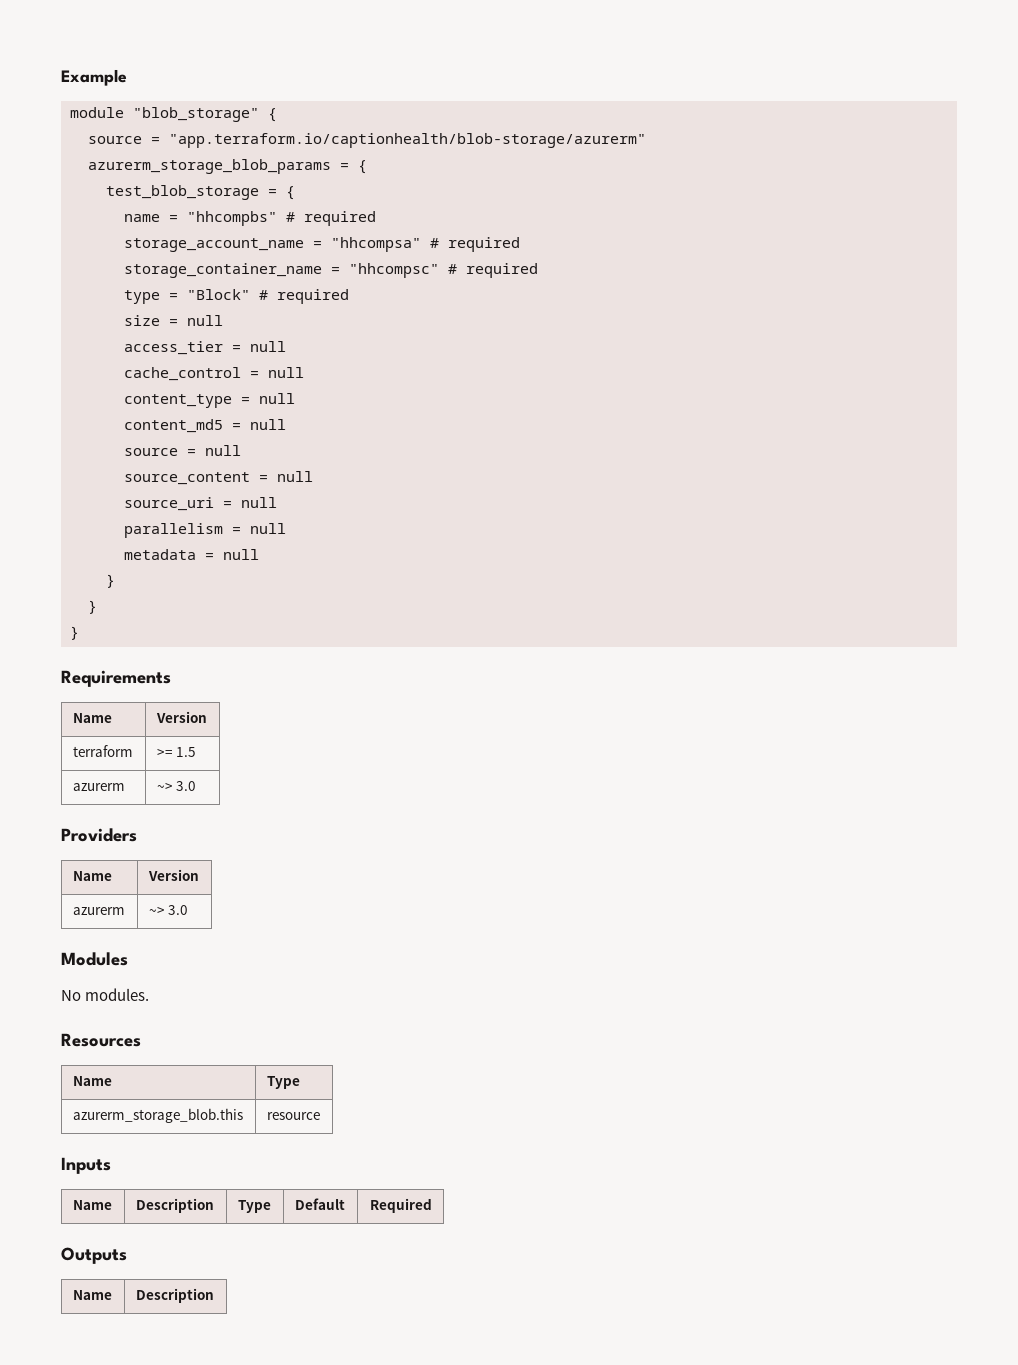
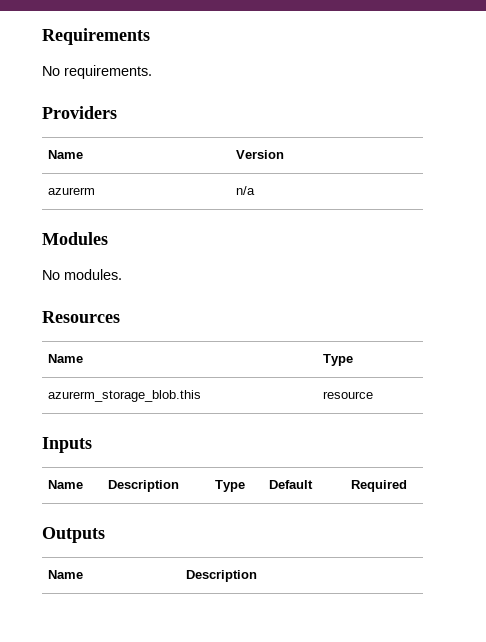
- Example
- module "blob_storage" {
- source = "app.terraform.io/captionhealth/blob-storage/azurerm"
- azurerm_storage_blob_params = {
- test_blob_storage = {
- name = "hhcompbs" # required
- storage_account_name = "hhcompsa" # required
- storage_container_name = "hhcompsc" # required
- type = "Block" # required
- size = null
- access_tier = null
- cache_control = null
- content_type = null
- content_md5 = null
- source = null
- source_content = null
- source_uri = null
- parallelism = null
- metadata = null
- }
- }
- }
  Requirements
- Name | Version
- terraform | >= 1.5
- azurerm | ~> 3.0
+ No requirements.
  Providers
  Name | Version
- azurerm | ~> 3.0
+ azurerm | n/a

